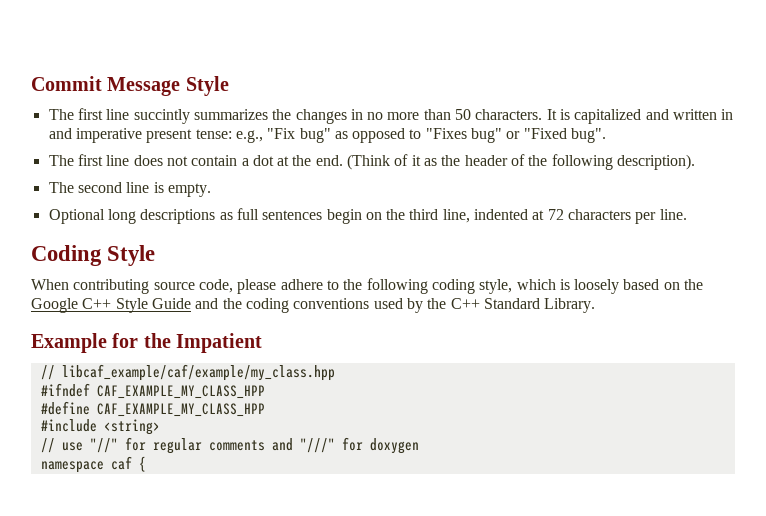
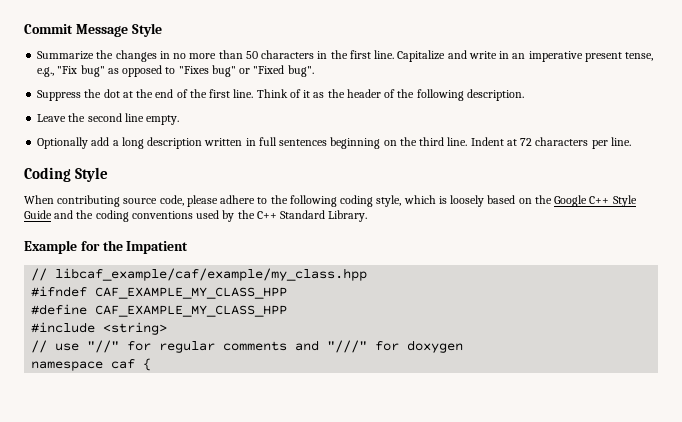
- The first line succintly summarizes the changes in no more than 50 characters. It is capitalized and written in and imperative present tense: e.g., "Fix bug" as opposed to "Fixes bug" or "Fixed bug".
+ Summarize the changes in no more than 50 characters in the first line. Capitalize and write in an imperative present tense, e.g., "Fix bug" as opposed to "Fixes bug" or "Fixed bug".
- The first line does not contain a dot at the end. (Think of it as the header of the following description).
- The second line is empty.
+ Suppress the dot at the end of the first line. Think of it as the header of the following description.
+ Leave the second line empty.
- Optional long descriptions as full sentences begin on the third line, indented at 72 characters per line.
+ Optionally add a long description written in full sentences beginning on the third line. Indent at 72 characters per line.

